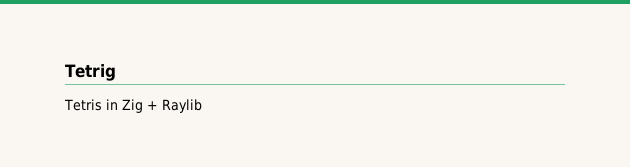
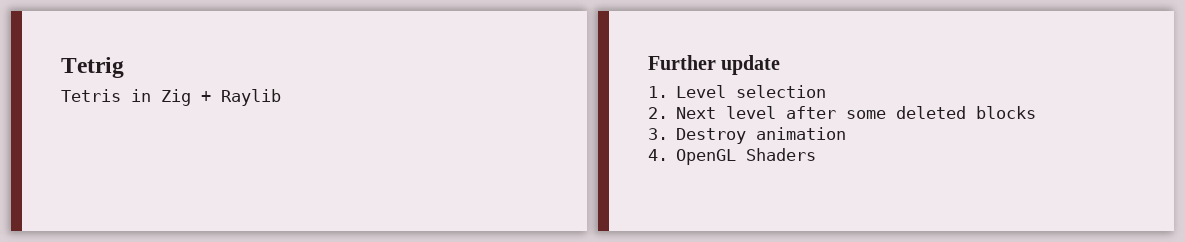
+ Further update
+ 1. Level selection
+ 2. Next level after some deleted blocks
+ 3. Destroy animation
+ 4. OpenGL Shaders

